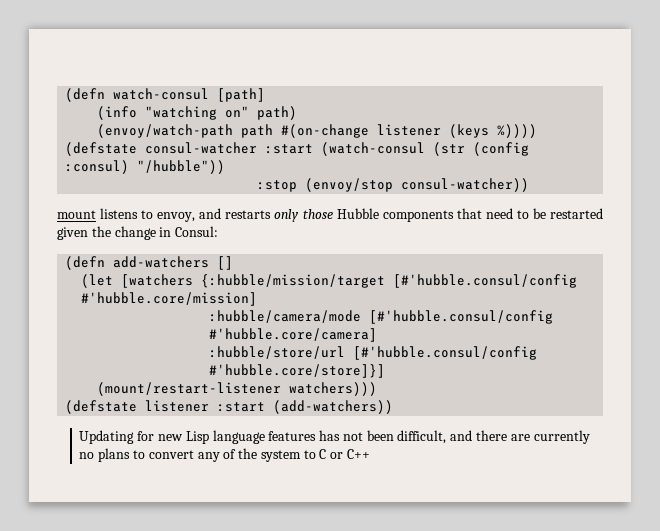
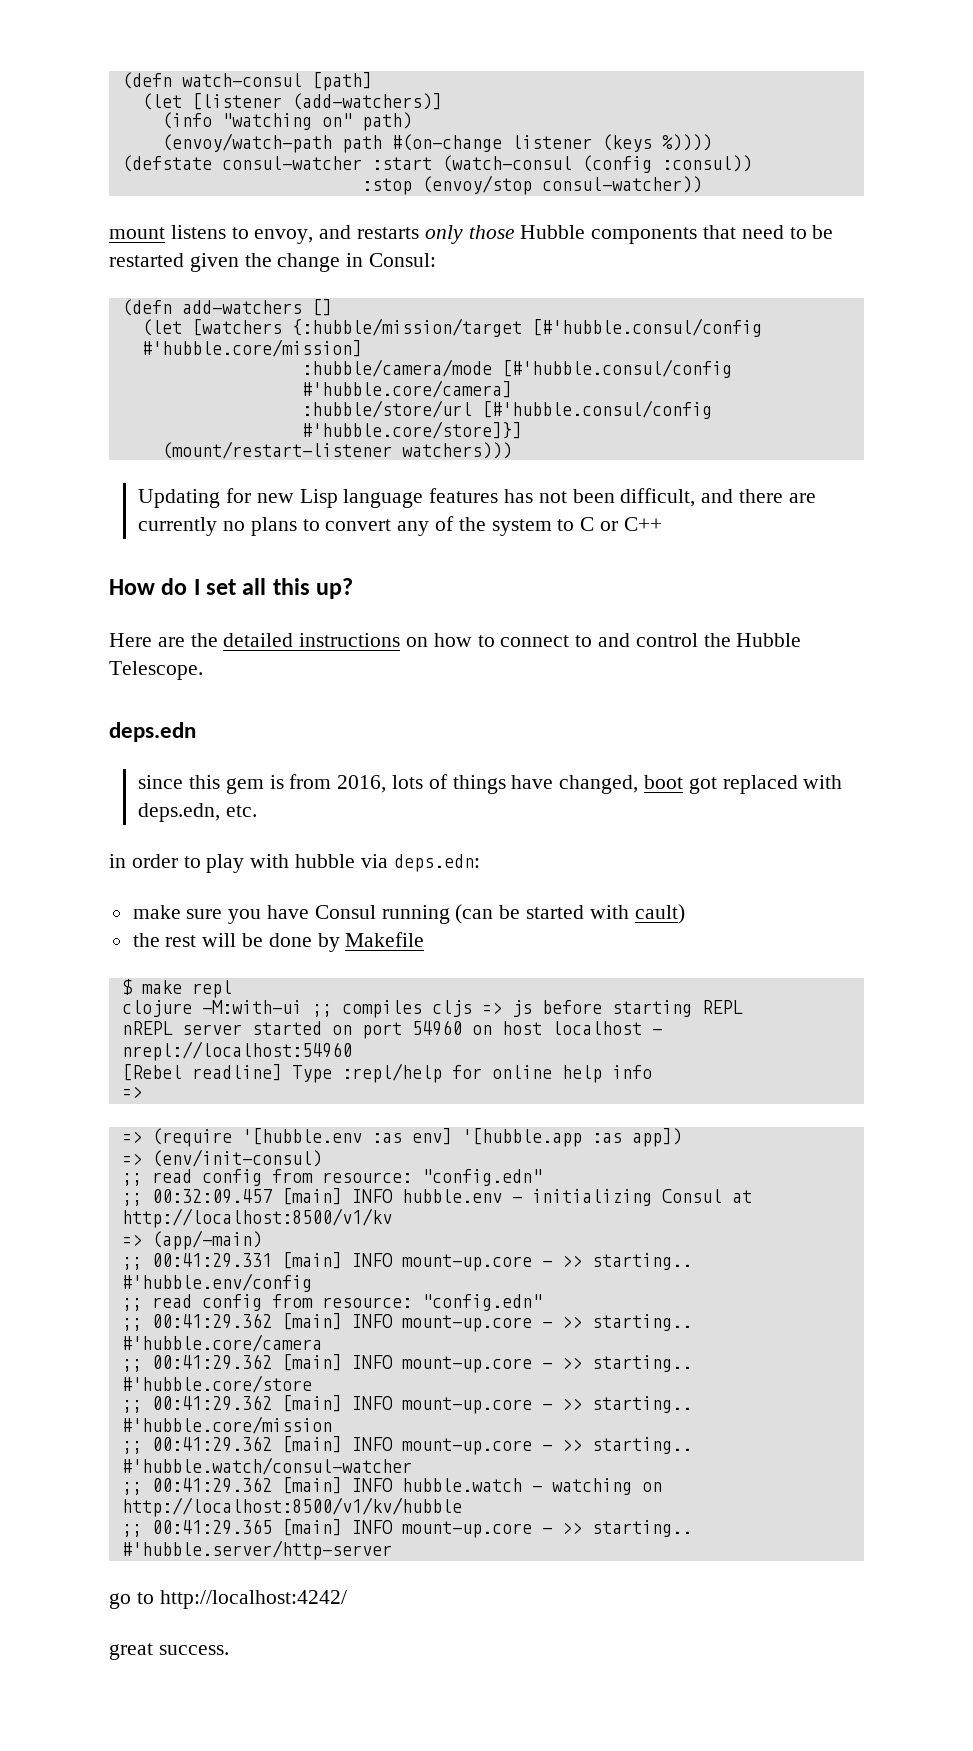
+ (let [listener (add-watchers)]
- (defstate consul-watcher :start (watch-consul (str (config :consul) "/hubble"))
+ (defstate consul-watcher :start (watch-consul (config :consul))
- (defstate listener :start (add-watchers))
+ How do I set all this up?
+ Here are the detailed instructions on how to connect to and control the Hubble Telescope.
+ deps.edn
+ since this gem is from 2016, lots of things have changed, boot got replaced with deps.edn, etc.
+ in order to play with hubble via deps.edn:
+ make sure you have Consul running (can be started with cault)
+ the rest will be done by Makefile
+ $ make repl
+ clojure -M:with-ui ;; compiles cljs => js before starting REPL
+ nREPL server started on port 54960 on host localhost - nrepl://localhost:54960
+ [Rebel readline] Type :repl/help for online help info
+ =>
+ => (require '[hubble.env :as env] '[hubble.app :as app])
+ => (env/init-consul)
+ ;; read config from resource: "config.edn"
+ ;; 00:32:09.457 [main] INFO hubble.env - initializing Consul at http://localhost:8500/v1/kv
+ => (app/-main)
+ ;; 00:41:29.331 [main] INFO mount-up.core - >> starting.. #'hubble.env/config
+ ;; read config from resource: "config.edn"
+ ;; 00:41:29.362 [main] INFO mount-up.core - >> starting.. #'hubble.core/camera
+ ;; 00:41:29.362 [main] INFO mount-up.core - >> starting.. #'hubble.core/store
+ ;; 00:41:29.362 [main] INFO mount-up.core - >> starting.. #'hubble.core/mission
+ ;; 00:41:29.362 [main] INFO mount-up.core - >> starting.. #'hubble.watch/consul-watcher
+ ;; 00:41:29.362 [main] INFO hubble.watch - watching on http://localhost:8500/v1/kv/hubble
+ ;; 00:41:29.365 [main] INFO mount-up.core - >> starting.. #'hubble.server/http-server
+ go to http://localhost:4242/
+ great success.

